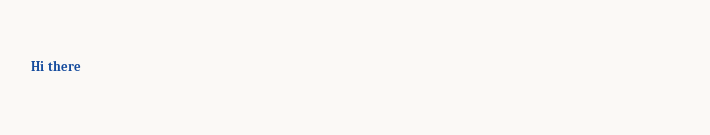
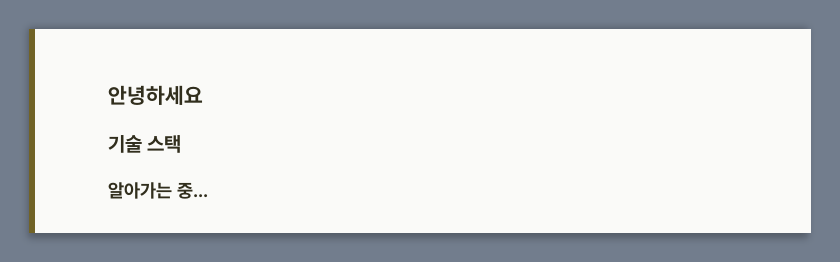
- Hi there
+ 안녕하세요
+ 기술 스택
+ 알아가는 중...

